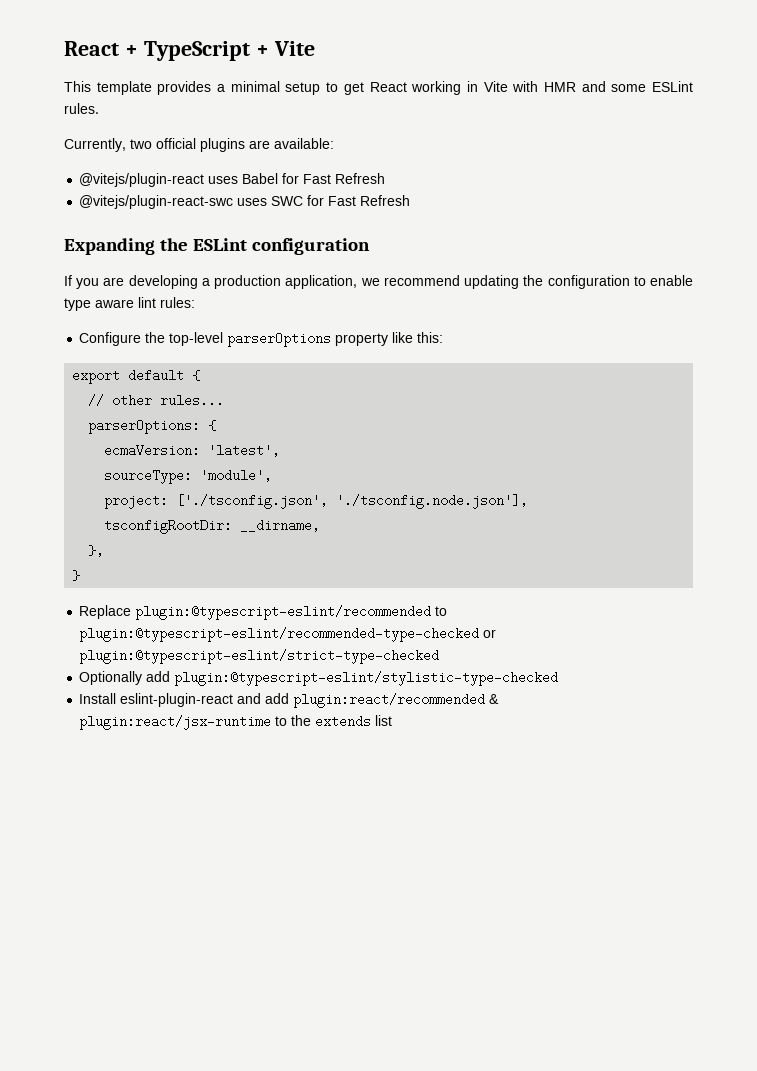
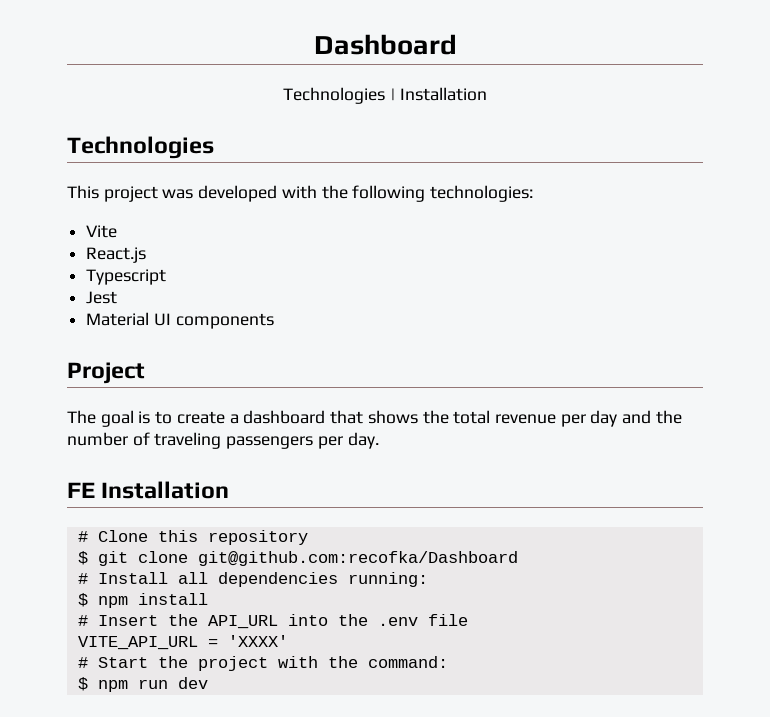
- React + TypeScript + Vite
- This template provides a minimal setup to get React working in Vite with HMR and some ESLint rules.
- Currently, two official plugins are available:
- @vitejs/plugin-react uses Babel for Fast Refresh
- @vitejs/plugin-react-swc uses SWC for Fast Refresh
- Expanding the ESLint configuration
- If you are developing a production application, we recommend updating the configuration to enable type aware lint rules:
- Configure the top-level parserOptions property like this:
- export default {
- // other rules...
- parserOptions: {
- ecmaVersion: 'latest',
- sourceType: 'module',
- project: ['./tsconfig.json', './tsconfig.node.json'],
- tsconfigRootDir: __dirname,
- },
- }
- Replace plugin:@typescript-eslint/recommended to plugin:@typescript-eslint/recommended-type-checked or plugin:@typescript-eslint/strict-type-checked
- Optionally add plugin:@typescript-eslint/stylistic-type-checked
- Install eslint-plugin-react and add plugin:react/recommended & plugin:react/jsx-runtime to the extends list
+ Dashboard
+ Technologies | Installation
+ Technologies
+ This project was developed with the following technologies:
+ Vite
+ React.js
+ Typescript
+ Jest
+ Material UI components
+ Project
+ The goal is to create a dashboard that shows the total revenue per day and the number of traveling passengers per day.
+ FE Installation
+ # Clone this repository
+ $ git clone git@github.com:recofka/Dashboard
+ # Install all dependencies running:
+ $ npm install
+ # Insert the API_URL into the .env file
+ VITE_API_URL = 'XXXX'
+ # Start the project with the command:
+ $ npm run dev

